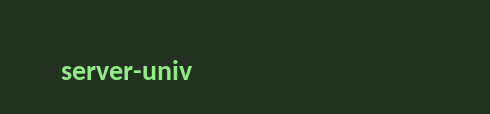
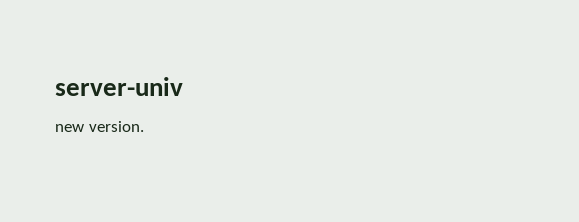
+ new version.

